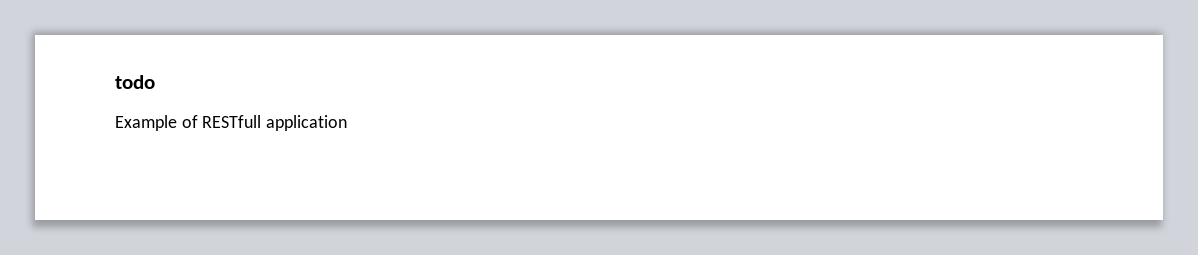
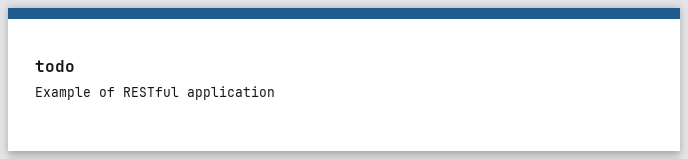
- Example of RESTfull application
+ Example of RESTful application

